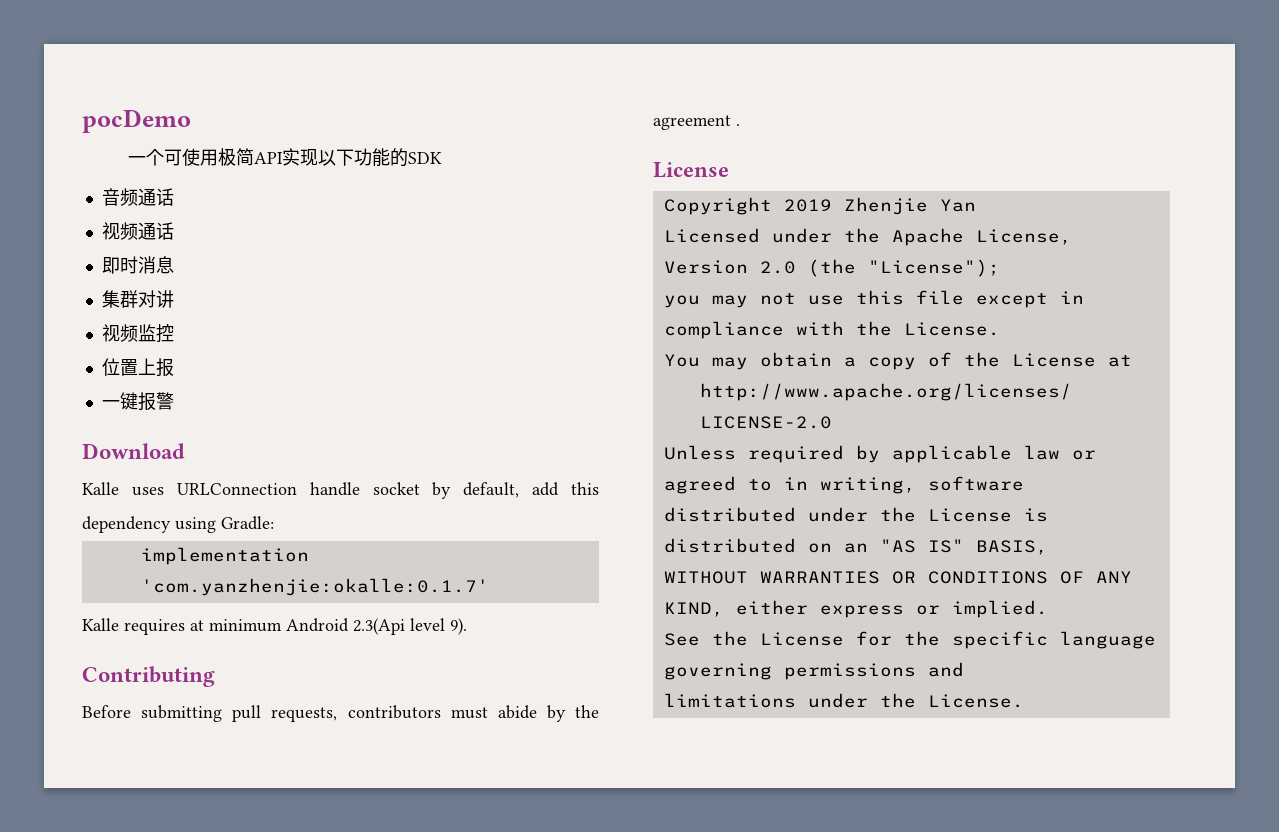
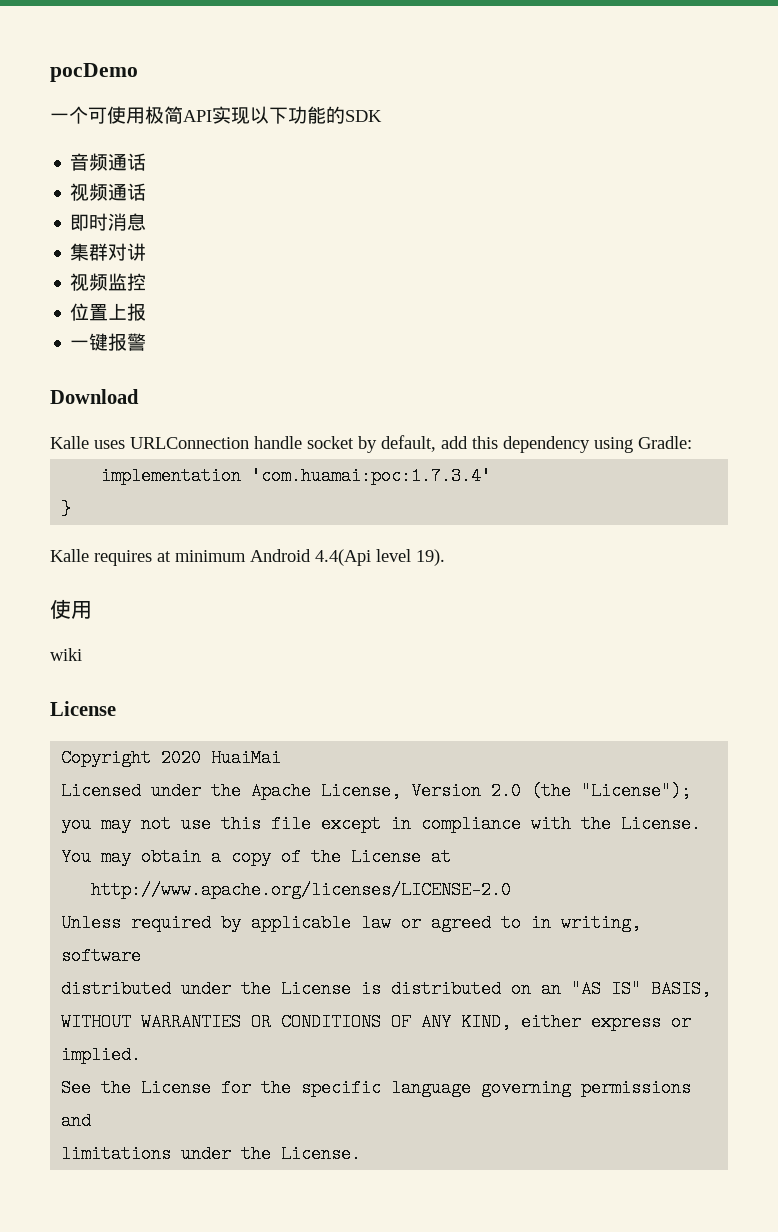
- implementation 'com.yanzhenjie:okalle:0.1.7'
+ implementation 'com.huamai:poc:1.7.3.4'
+ }
- Kalle requires at minimum Android 2.3(Api level 9).
- Contributing
- Before submitting pull requests, contributors must abide by the agreement .
+ Kalle requires at minimum Android 4.4(Api level 19).
+ 使用
+ wiki
- Copyright 2019 Zhenjie Yan
+ Copyright 2020 HuaiMai

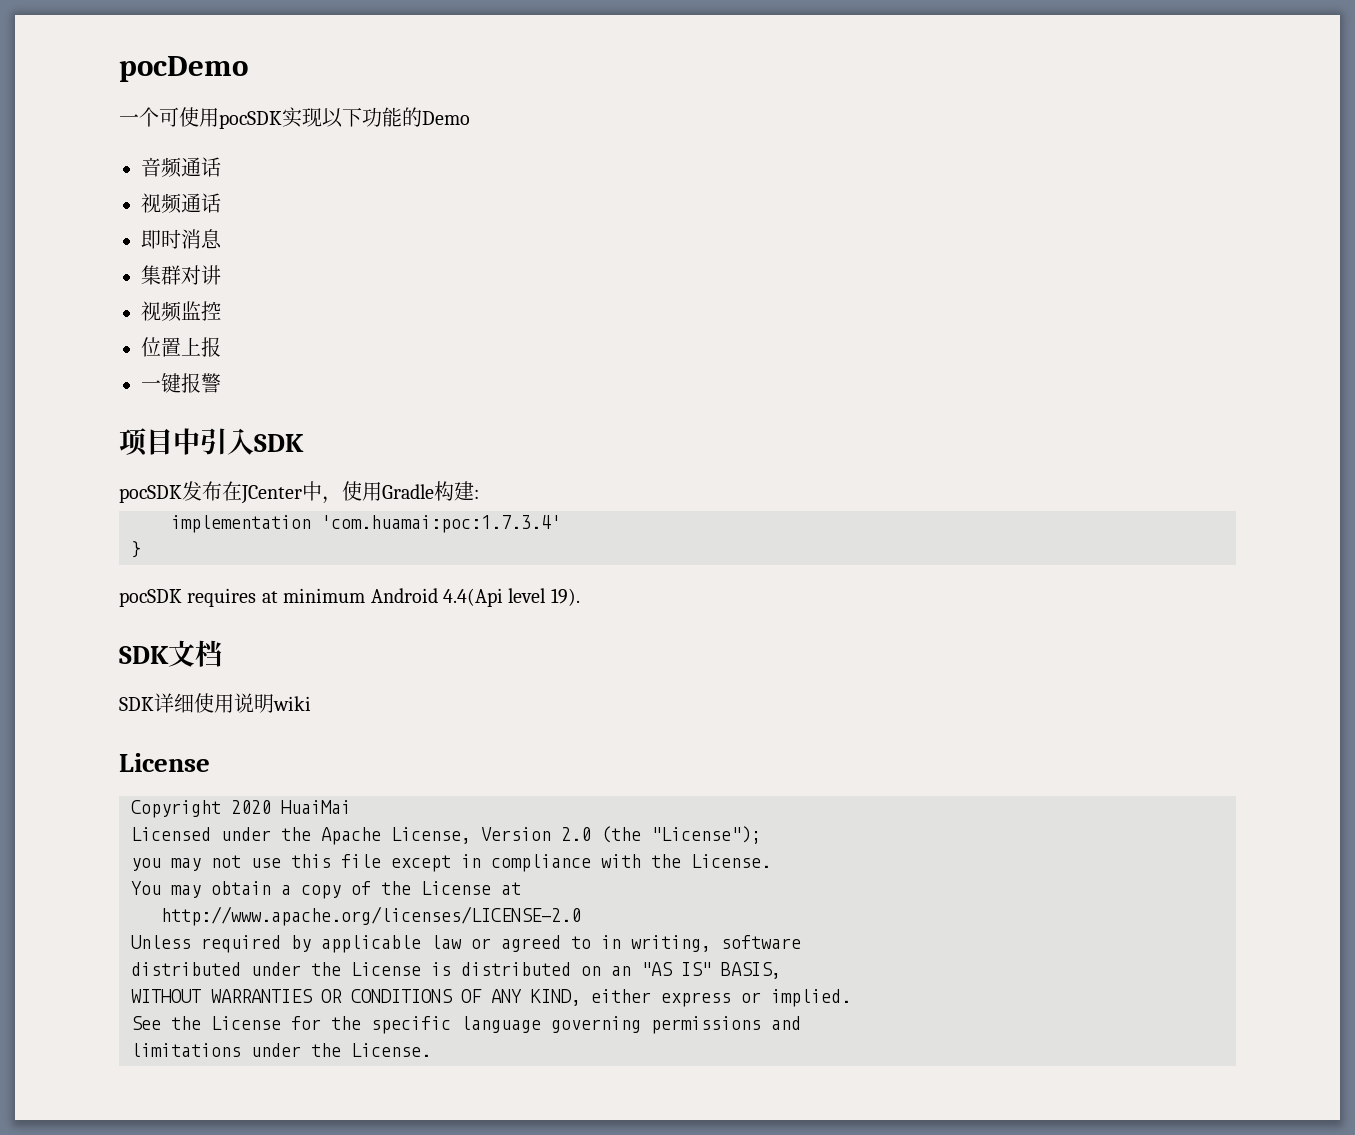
- 一个可使用极简API实现以下功能的SDK
+ 一个可使用pocSDK实现以下功能的Demo
- Download
- Kalle uses URLConnection handle socket by default, add this dependency using Gradle:
+ 项目中引入SDK
+ pocSDK发布在JCenter中，使用Gradle构建:
- Kalle requires at minimum Android 4.4(Api level 19).
- 使用
- wiki
+ pocSDK requires at minimum Android 4.4(Api level 19).
+ SDK文档
+ SDK详细使用说明wiki

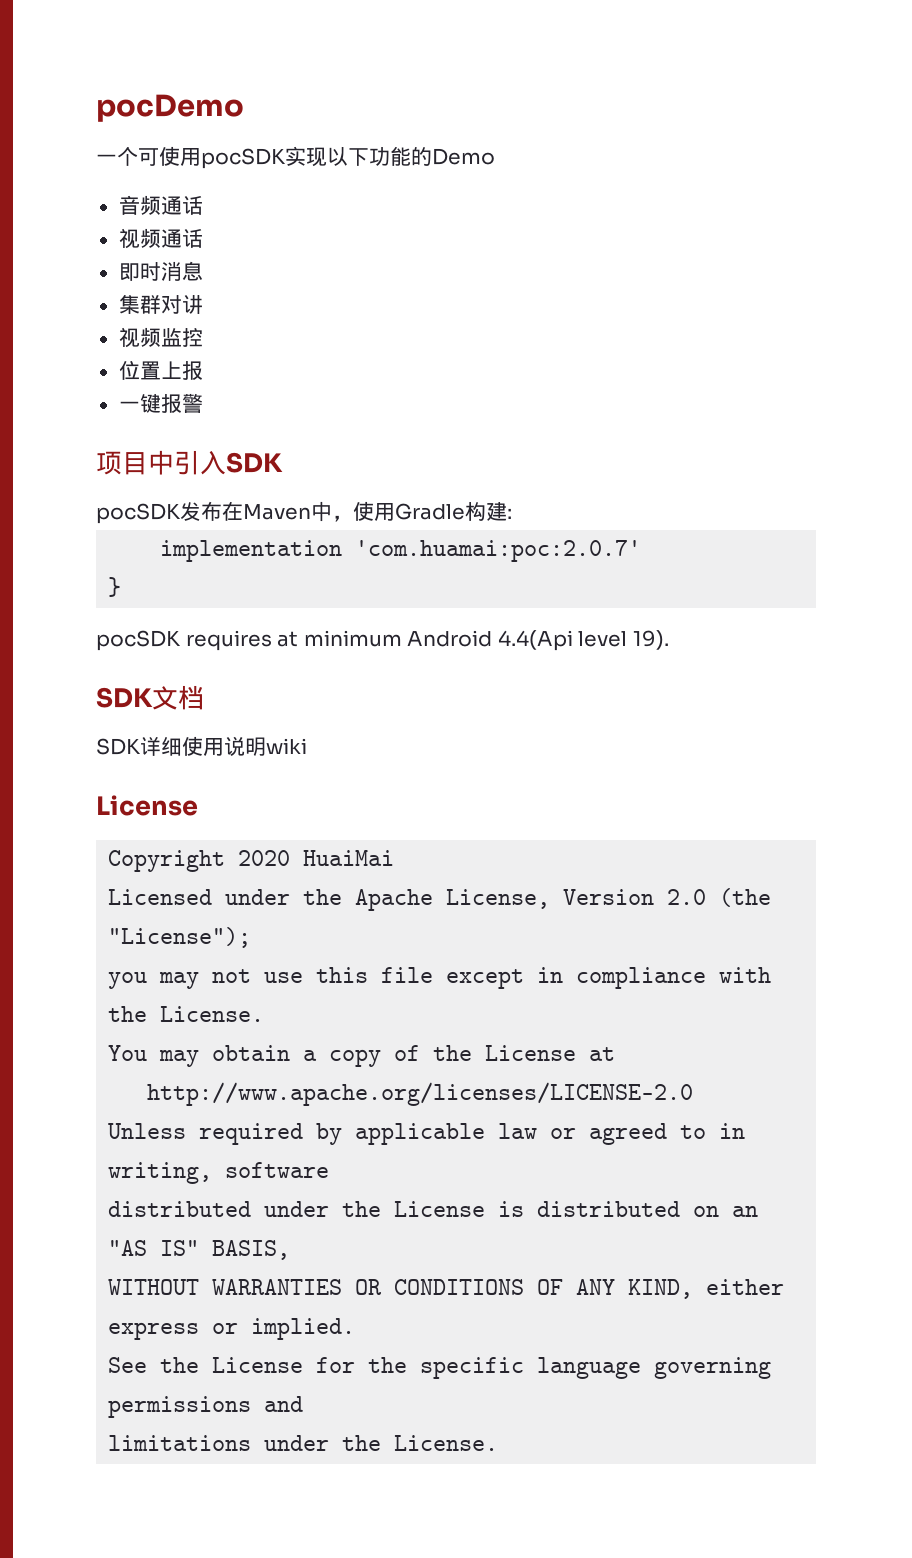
- pocSDK发布在JCenter中，使用Gradle构建:
+ pocSDK发布在Maven中，使用Gradle构建:
- implementation 'com.huamai:poc:1.7.3.4'
+ implementation 'com.huamai:poc:2.0.7'

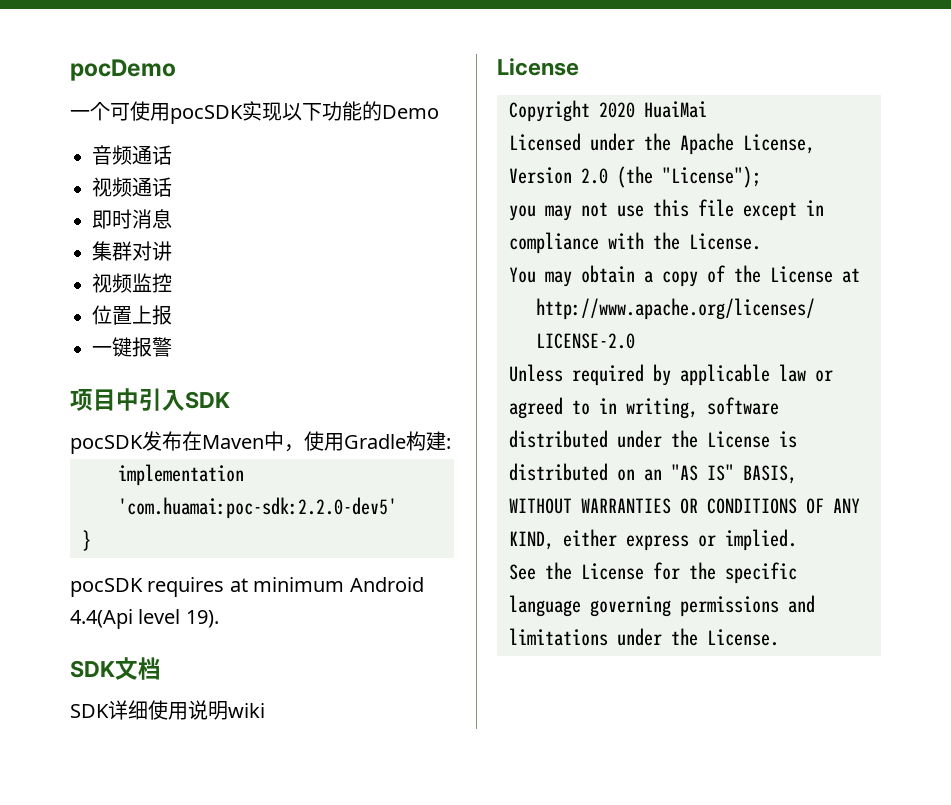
- implementation 'com.huamai:poc:2.0.7'
+ implementation 'com.huamai:poc-sdk:2.2.0-dev5'

